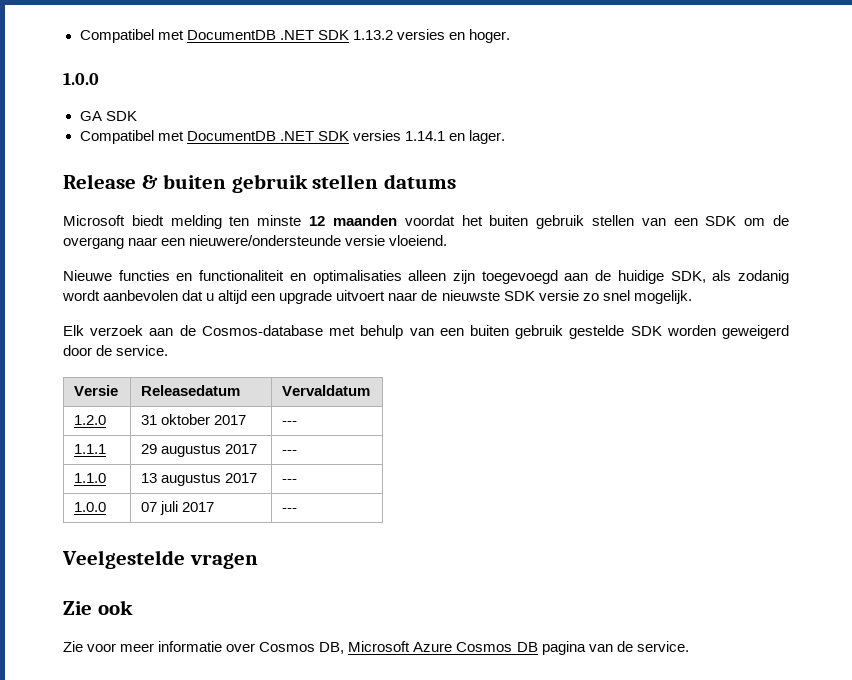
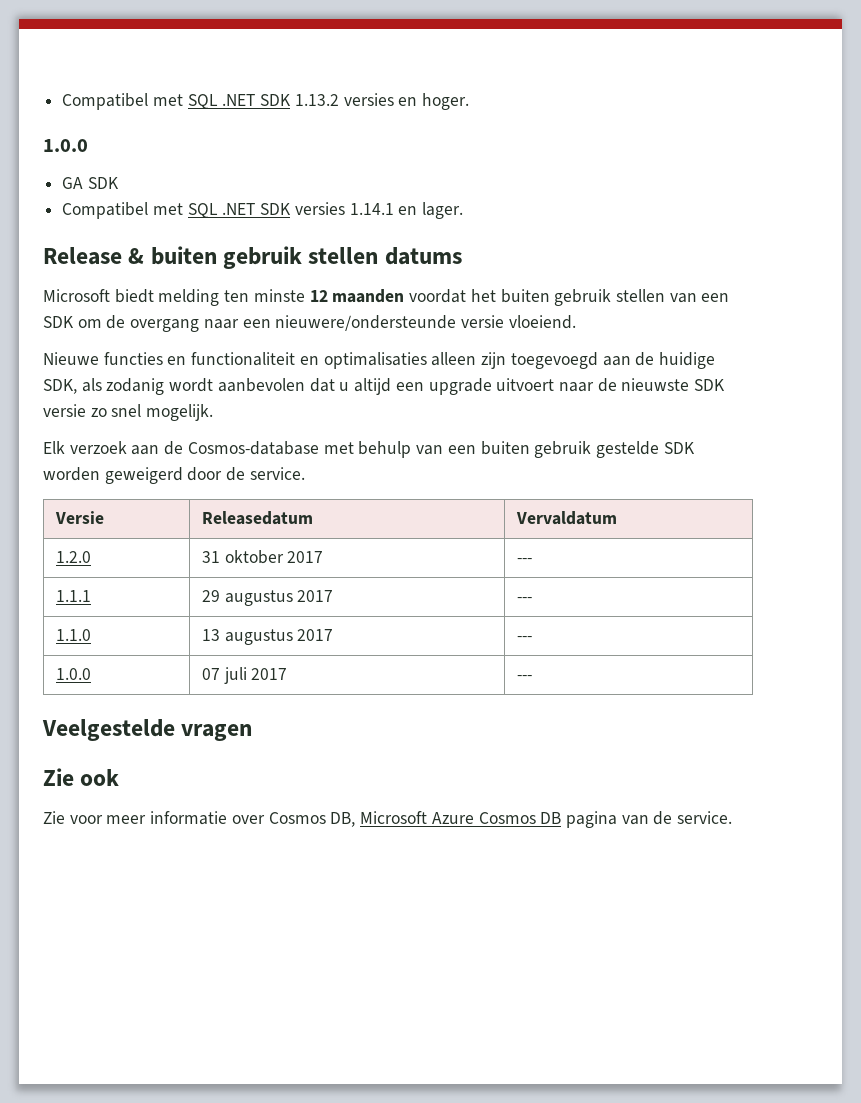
- Compatibel met DocumentDB .NET SDK 1.13.2 versies en hoger.
+ Compatibel met SQL .NET SDK 1.13.2 versies en hoger.
- Compatibel met DocumentDB .NET SDK versies 1.14.1 en lager.
+ Compatibel met SQL .NET SDK versies 1.14.1 en lager.

